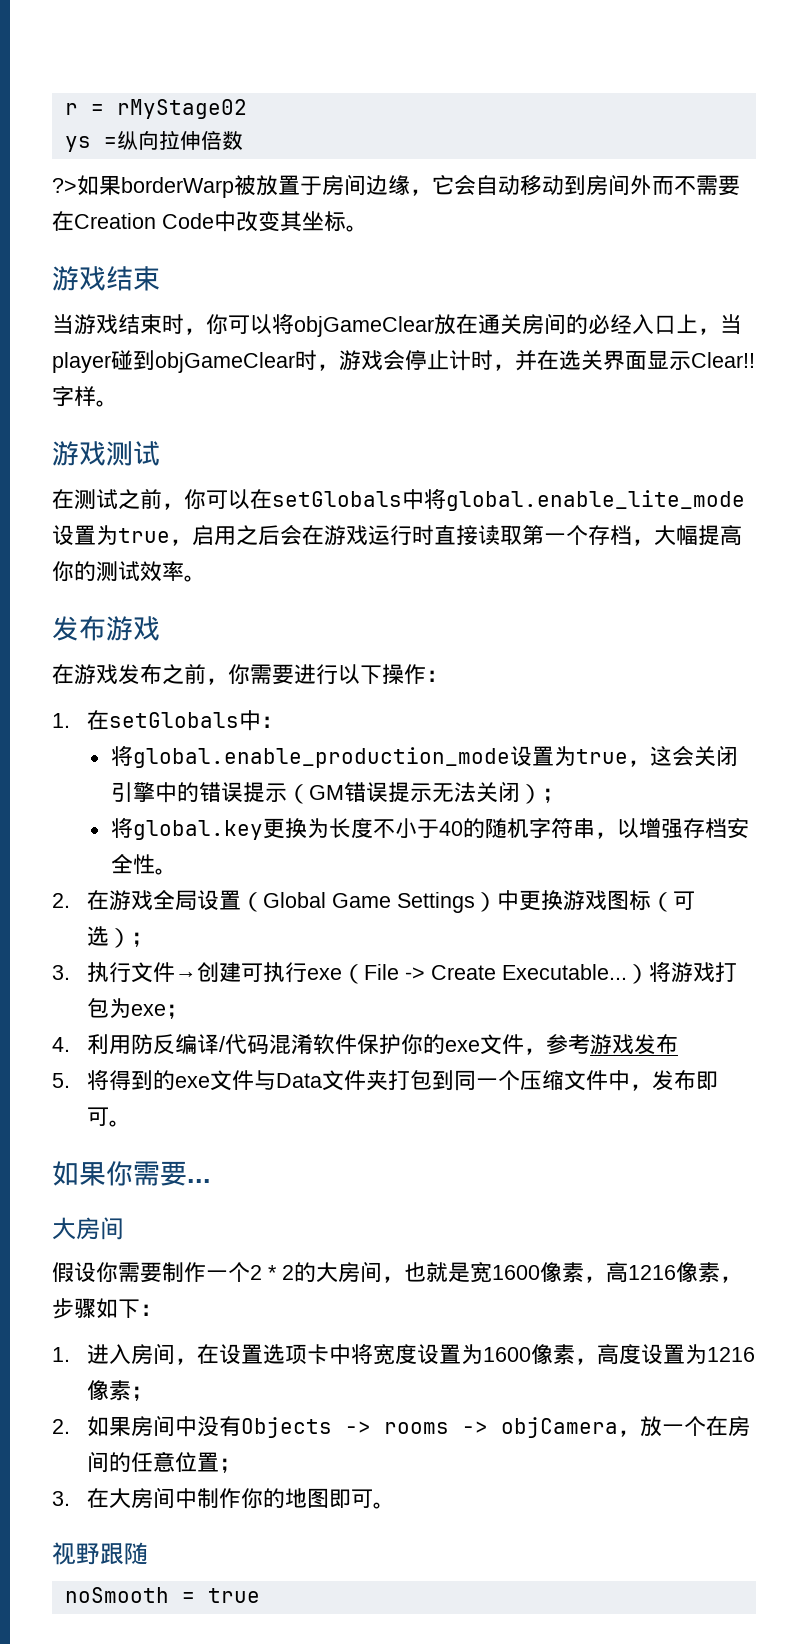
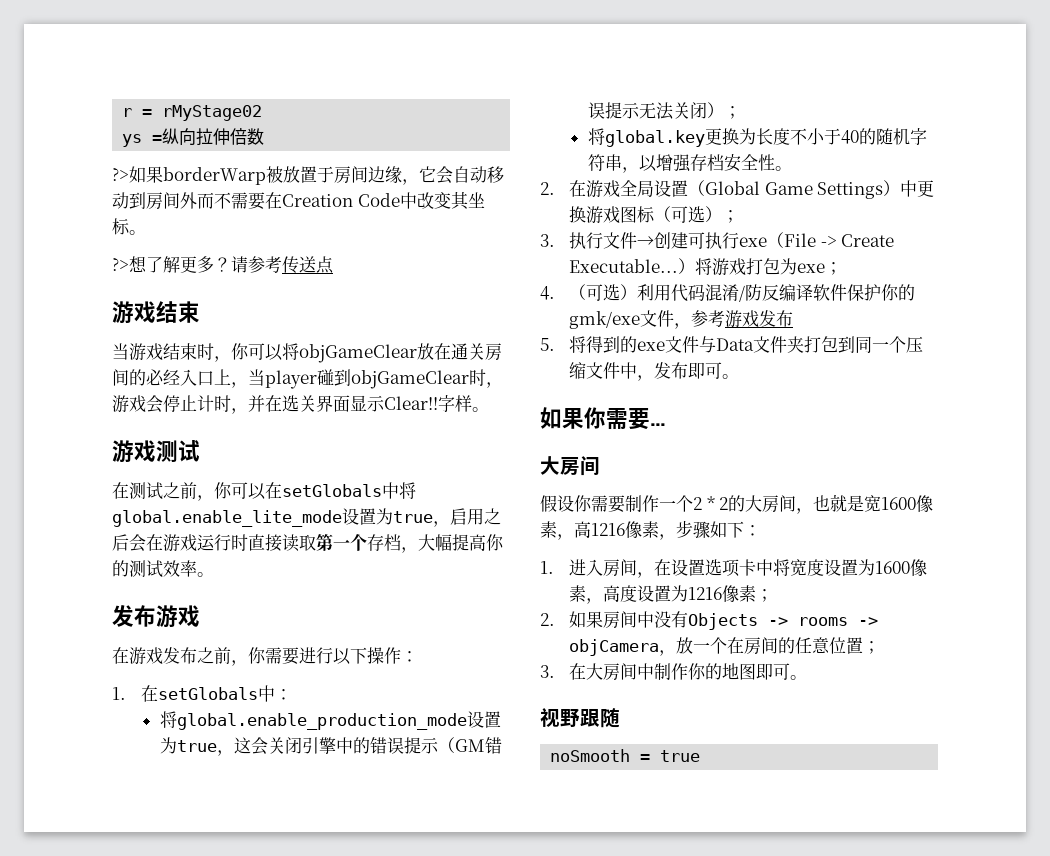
+ ?>想了解更多？请参考传送点
- 4.利用防反编译/代码混淆软件保护你的exe文件，参考游戏发布
+ 4.（可选）利用代码混淆/防反编译软件保护你的gmk/exe文件，参考游戏发布

